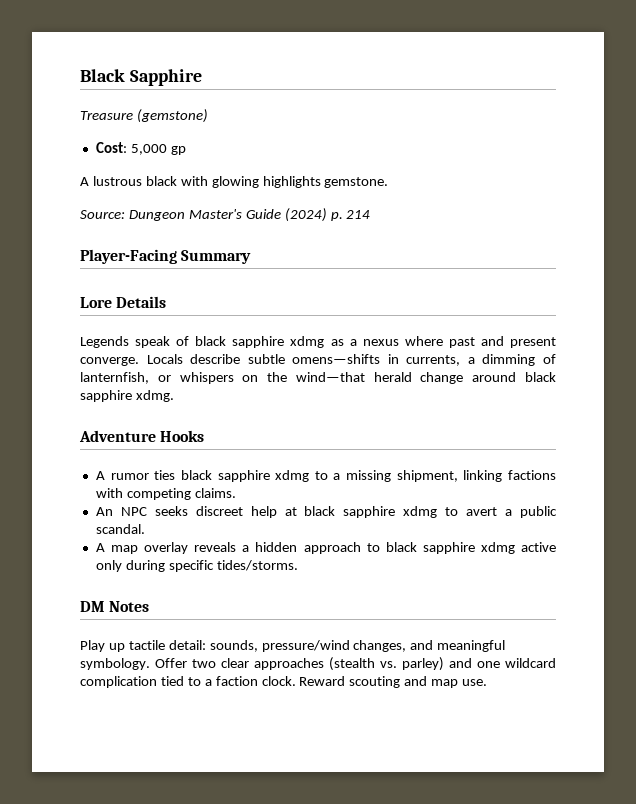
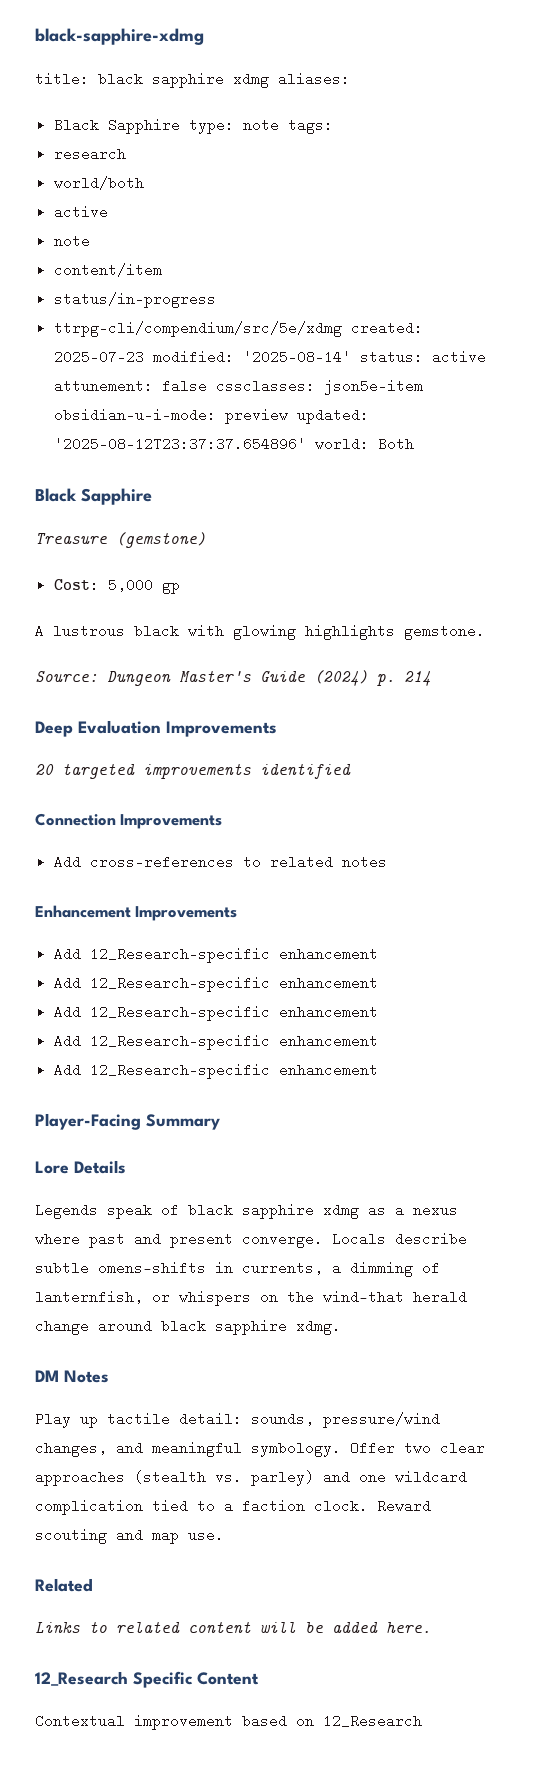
+ black-sapphire-xdmg
+ title: black sapphire xdmg aliases:
+ Black Sapphire type: note tags:
+ research
+ world/both
+ active
+ note
+ content/item
+ status/in-progress
+ ttrpg-cli/compendium/src/5e/xdmg created: 2025-07-23 modified: '2025-08-14' status: active attunement: false cssclasses: json5e-item obsidian-u-i-mode: preview updated: '2025-08-12T23:37:37.654896' world: Both
+ Deep Evaluation Improvements
+ 20 targeted improvements identified
+ Connection Improvements
+ Add cross-references to related notes
+ Enhancement Improvements
+ Add 12_Research-specific enhancement
+ Add 12_Research-specific enhancement
+ Add 12_Research-specific enhancement
+ Add 12_Research-specific enhancement
+ Add 12_Research-specific enhancement
- Adventure Hooks
- A rumor ties black sapphire xdmg to a missing shipment, linking factions with competing claims.
- An NPC seeks discreet help at black sapphire xdmg to avert a public scandal.
- A map overlay reveals a hidden approach to black sapphire xdmg active only during specific tides/storms.
+ Related
+ Links to related content will be added here.
+ 12_Research Specific Content
+ Contextual improvement based on 12_Research

